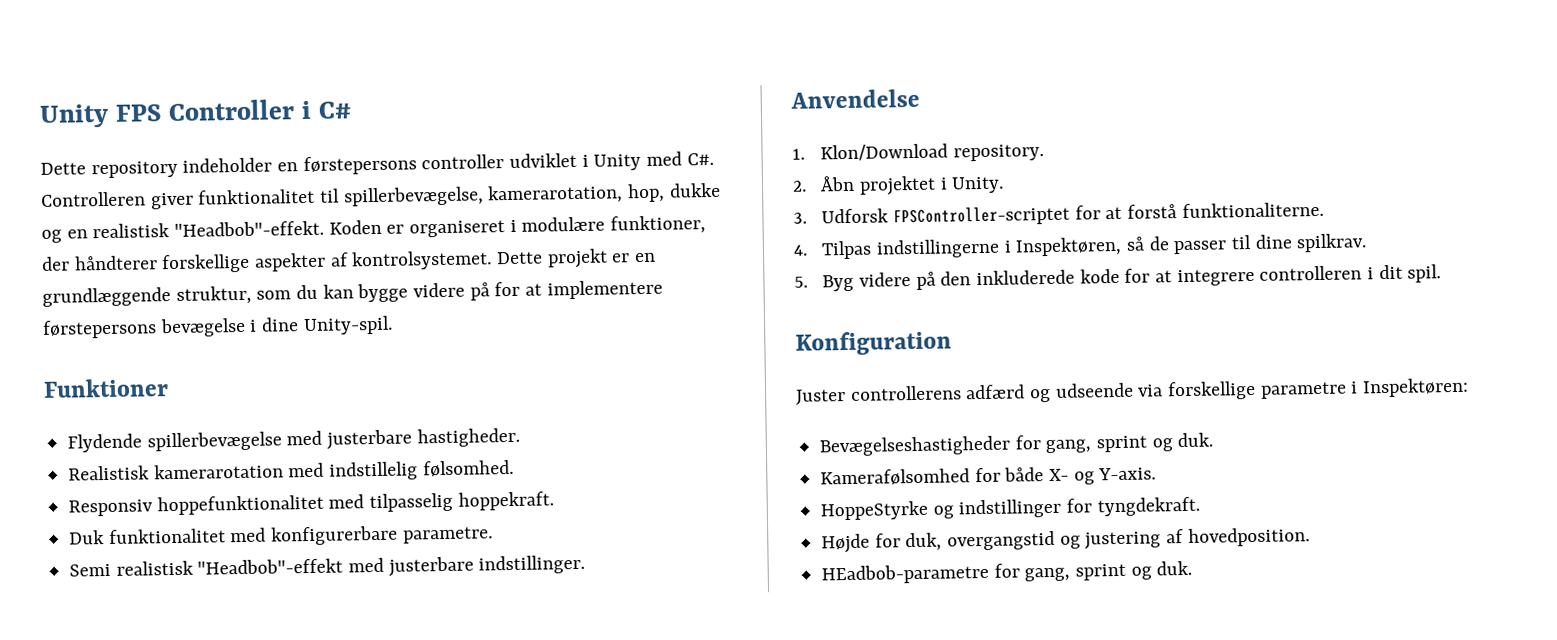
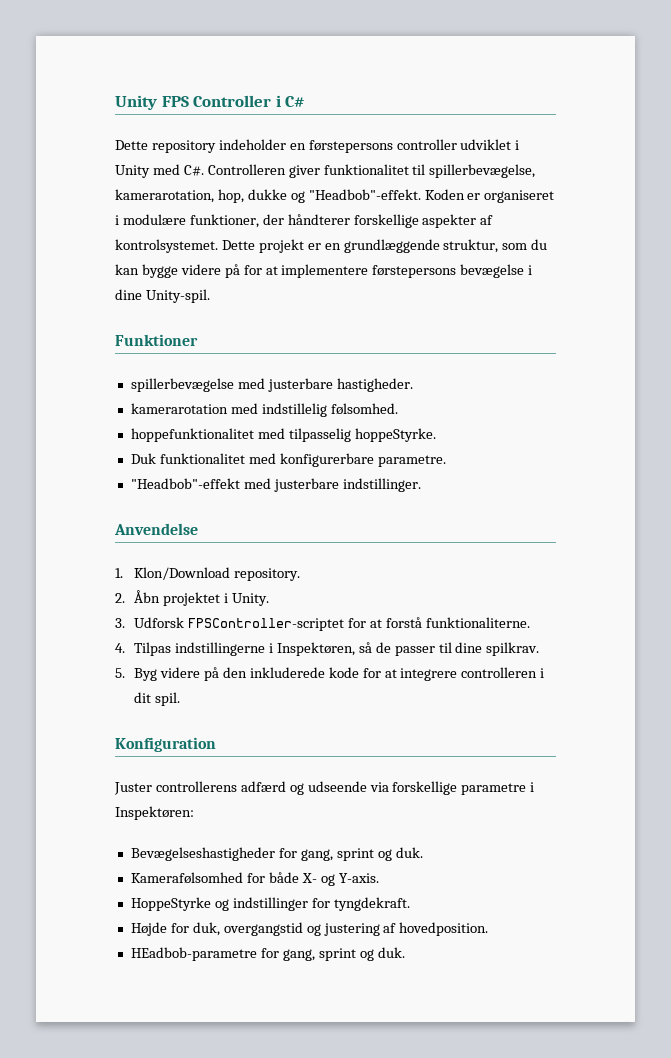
- Dette repository indeholder en førstepersons controller udviklet i Unity med C#. Controlleren giver funktionalitet til spillerbevægelse, kamerarotation, hop, dukke og en realistisk "Headbob"-effekt.
+ Dette repository indeholder en førstepersons controller udviklet i Unity med C#. Controlleren giver funktionalitet til spillerbevægelse, kamerarotation, hop, dukke og "Headbob"-effekt.
- Flydende spillerbevægelse med justerbare hastigheder.
+ spillerbevægelse med justerbare hastigheder.
- Realistisk kamerarotation med indstillelig følsomhed.
+ kamerarotation med indstillelig følsomhed.
- Responsiv hoppefunktionalitet med tilpasselig hoppekraft.
+ hoppefunktionalitet med tilpasselig hoppeStyrke.
- Semi realistisk "Headbob"-effekt med justerbare indstillinger.
+ "Headbob"-effekt med justerbare indstillinger.

